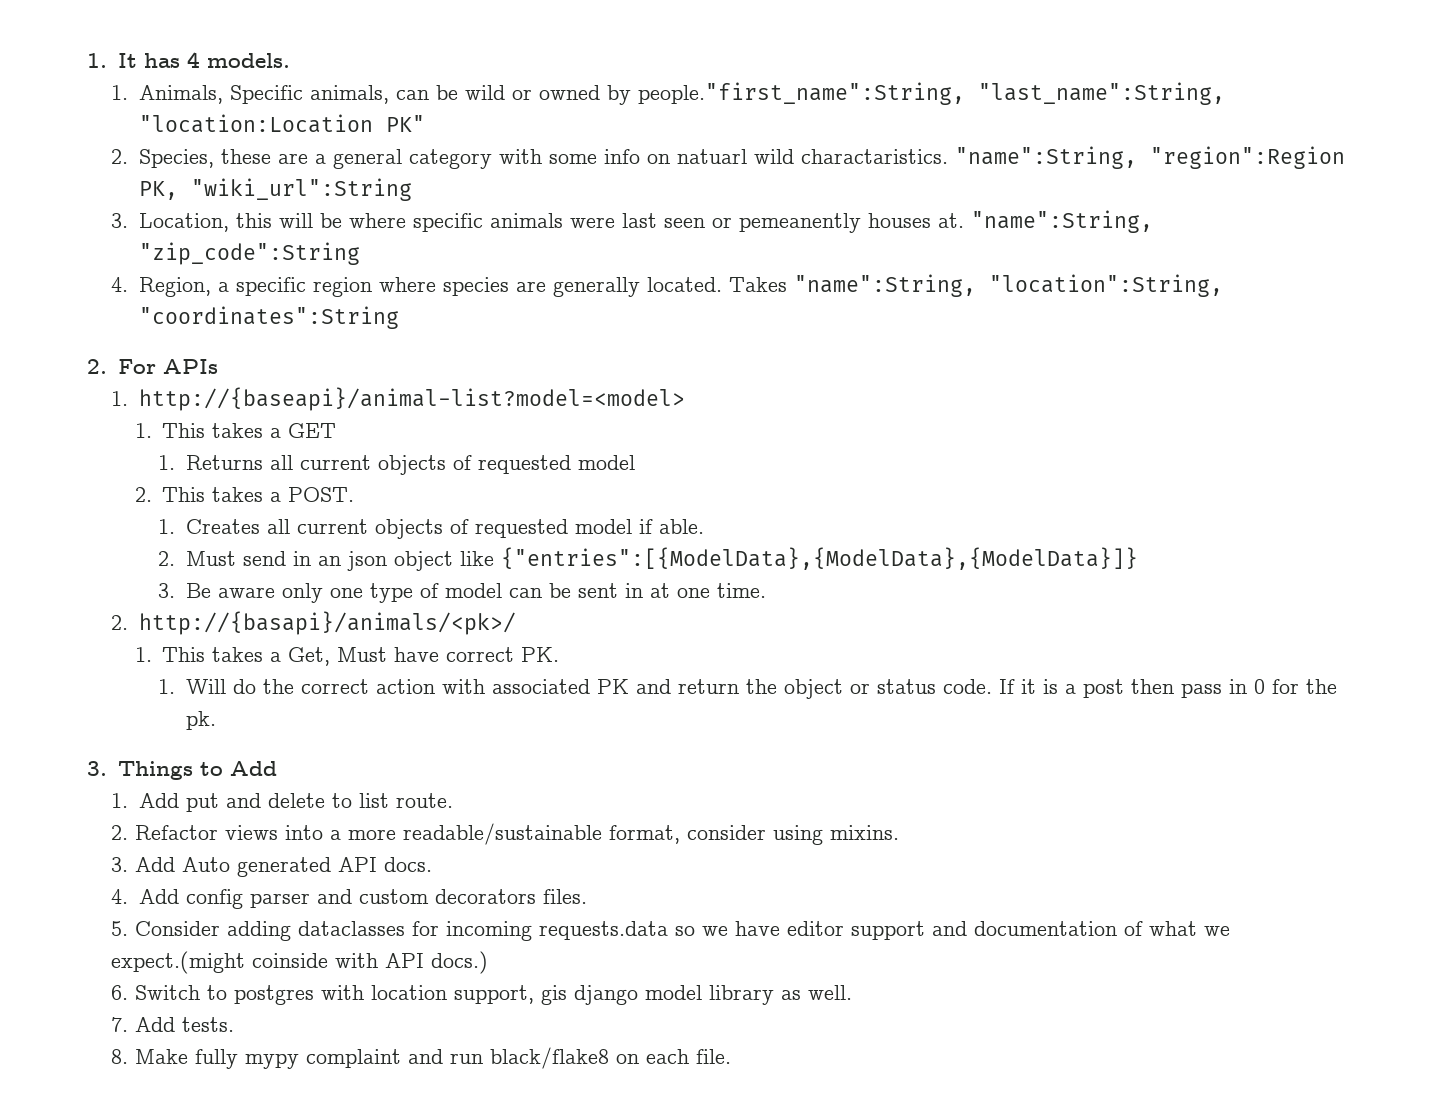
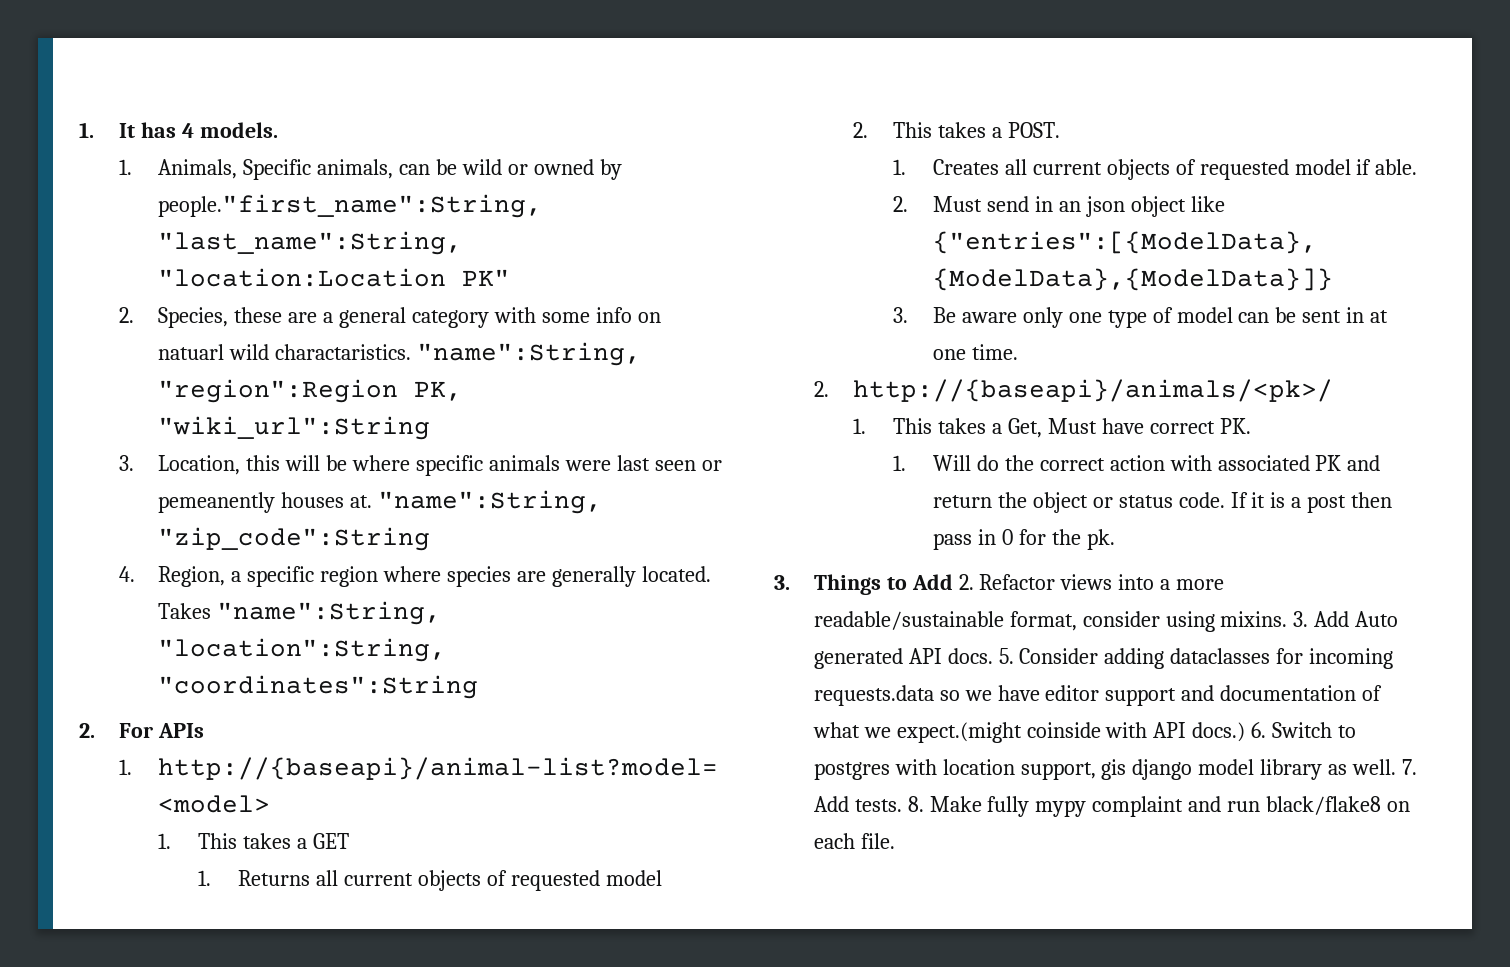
- 2. http://{basapi}/animals/<pk>/
+ 2. http://{baseapi}/animals/<pk>/
- 3. Things to Add
- 1. Add put and delete to list route.
- 2. Refactor views into a more readable/sustainable format, consider using mixins.
- 3. Add Auto generated API docs.
- 4. Add config parser and custom decorators files.
- 5. Consider adding dataclasses for incoming requests.data so we have editor support and documentation of what we expect.(might coinside with API docs.)
- 6. Switch to postgres with location support, gis django model library as well.
- 7. Add tests.
- 8. Make fully mypy complaint and run black/flake8 on each file.
+ 3. Things to Add 2. Refactor views into a more readable/sustainable format, consider using mixins. 3. Add Auto generated API docs. 5. Consider adding dataclasses for incoming requests.data so we have editor support and documentation of what we expect.(might coinside with API docs.) 6. Switch to postgres with location support, gis django model library as well. 7. Add tests. 8. Make fully mypy complaint and run black/flake8 on each file.

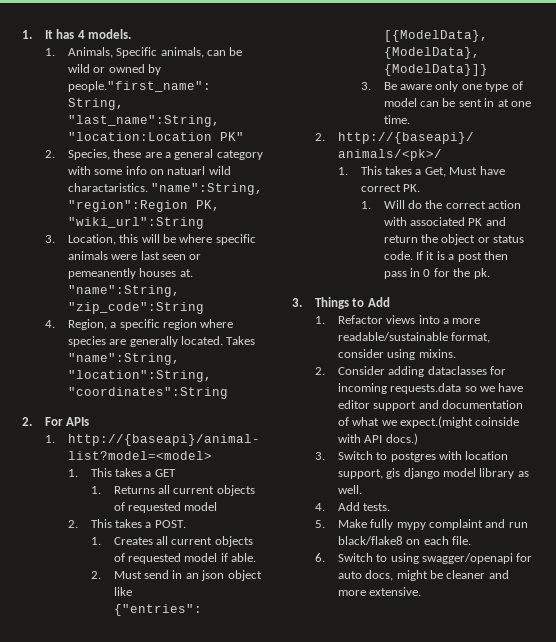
- 3. Things to Add 2. Refactor views into a more readable/sustainable format, consider using mixins. 3. Add Auto generated API docs. 5. Consider adding dataclasses for incoming requests.data so we have editor support and documentation of what we expect.(might coinside with API docs.) 6. Switch to postgres with location support, gis django model library as well. 7. Add tests. 8. Make fully mypy complaint and run black/flake8 on each file.
+ 3. Things to Add
+ 1. Refactor views into a more readable/sustainable format, consider using mixins.
+ 2. Consider adding dataclasses for incoming requests.data so we have editor support and documentation of what we expect.(might coinside with API docs.)
+ 3. Switch to postgres with location support, gis django model library as well.
+ 4. Add tests.
+ 5. Make fully mypy complaint and run black/flake8 on each file.
+ 6. Switch to using swagger/openapi for auto docs, might be cleaner and more extensive.

